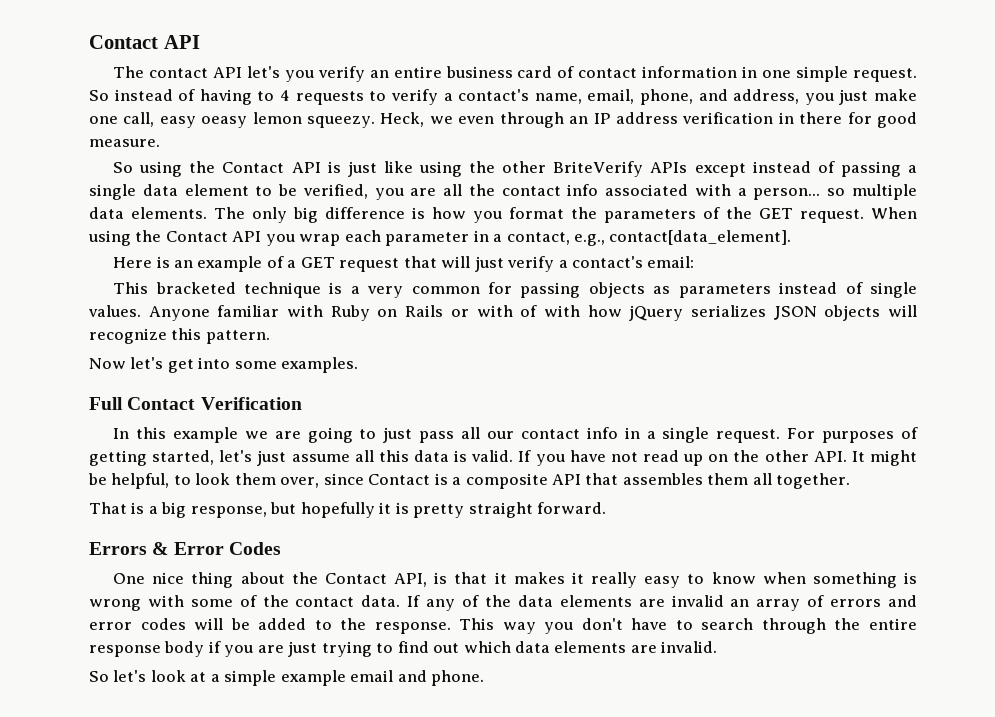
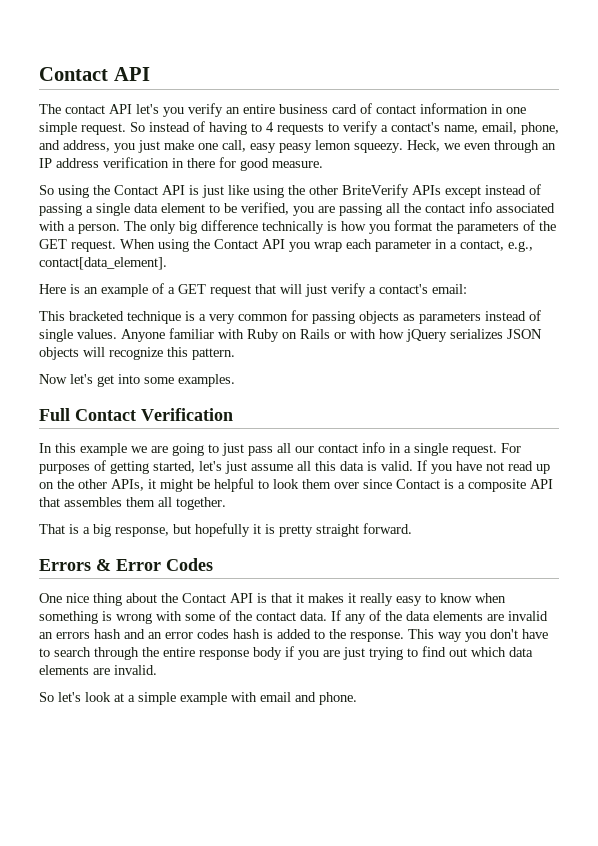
- So instead of having to 4 requests to verify a contact's name, email, phone, and address, you just make one call, easy oeasy lemon squeezy.
+ So instead of having to 4 requests to verify a contact's name, email, phone, and address, you just make one call, easy peasy lemon squeezy.
- So using the Contact API is just like using the other BriteVerify APIs except instead of passing a single data element to be verified, you are all the contact info associated with a person... so multiple data elements.
+ So using the Contact API is just like using the other BriteVerify APIs except instead of passing a single data element to be verified, you are passing all the contact info associated with a person.
- The only big difference is how you format the parameters of the GET request.
+ The only big difference technically is how you format the parameters of the GET request.
- Anyone familiar with Ruby on Rails or with of with how jQuery serializes JSON objects will recognize this pattern.
+ Anyone familiar with Ruby on Rails or with how jQuery serializes JSON objects will recognize this pattern.
- If you have not read up on the other API. It might be helpful, to look them over, since Contact is a composite API that assembles them all together.
+ If you have not read up on the other APIs, it might be helpful to look them over since Contact is a composite API that assembles them all together.
- One nice thing about the Contact API, is that it makes it really easy to know when something is wrong with some of the contact data.
+ One nice thing about the Contact API is that it makes it really easy to know when something is wrong with some of the contact data.
- If any of the data elements are invalid an array of errors and error codes will be added to the response.
+ If any of the data elements are invalid an errors hash and an error codes hash is added to the response.
- So let's look at a simple example email and phone.
+ So let's look at a simple example with email and phone.

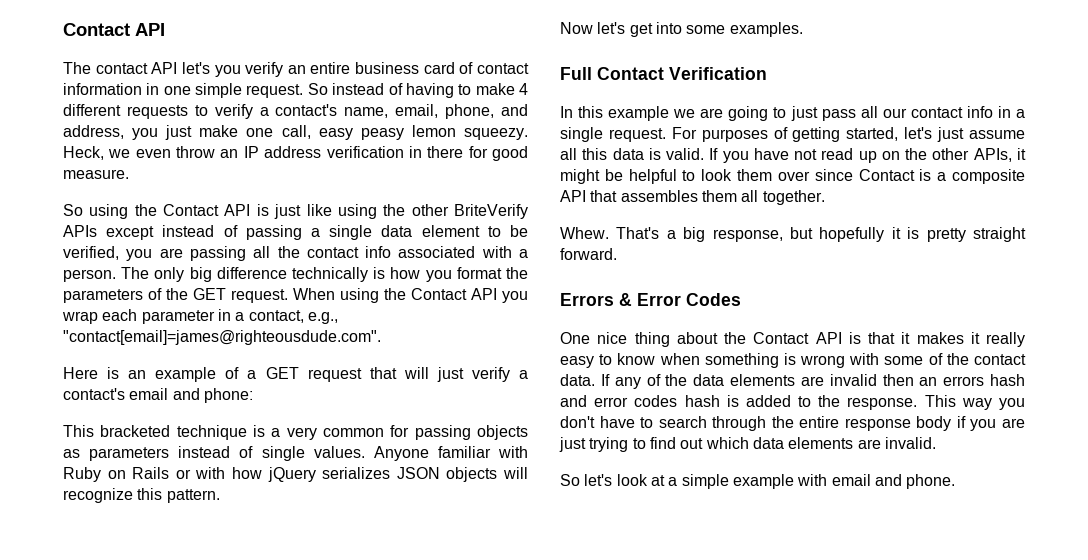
- So instead of having to 4 requests to verify a contact's name, email, phone, and address, you just make one call, easy peasy lemon squeezy.
+ So instead of having to make 4 different requests to verify a contact's name, email, phone, and address, you just make one call, easy peasy lemon squeezy.
- Heck, we even through an IP address verification in there for good measure.
+ Heck, we even throw an IP address verification in there for good measure.
- When using the Contact API you wrap each parameter in a contact, e.g., contact[data_element].
+ When using the Contact API you wrap each parameter in a contact, e.g., "contact[email]=james@righteousdude.com".
- Here is an example of a GET request that will just verify a contact's email:
+ Here is an example of a GET request that will just verify a contact's email and phone:
- That is a big response, but hopefully it is pretty straight forward.
+ Whew. That's a big response, but hopefully it is pretty straight forward.
- If any of the data elements are invalid an errors hash and an error codes hash is added to the response.
+ If any of the data elements are invalid then an errors hash and error codes hash is added to the response.

